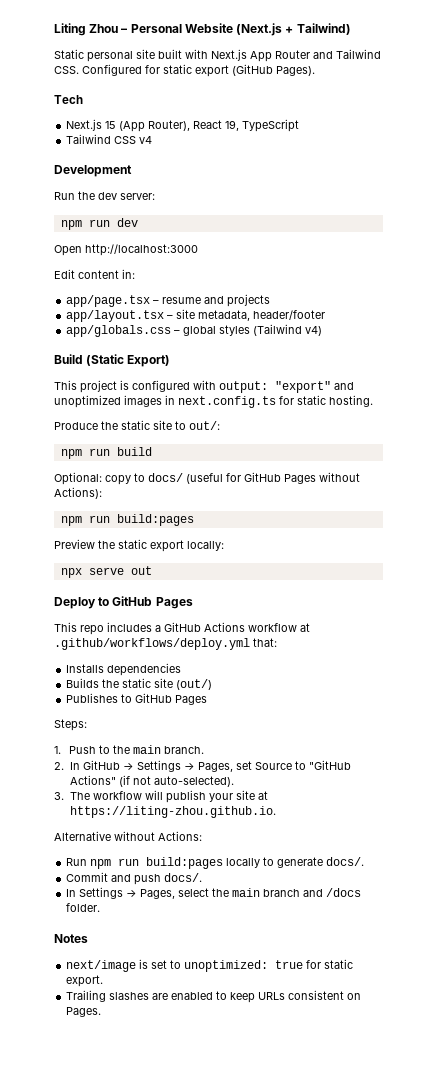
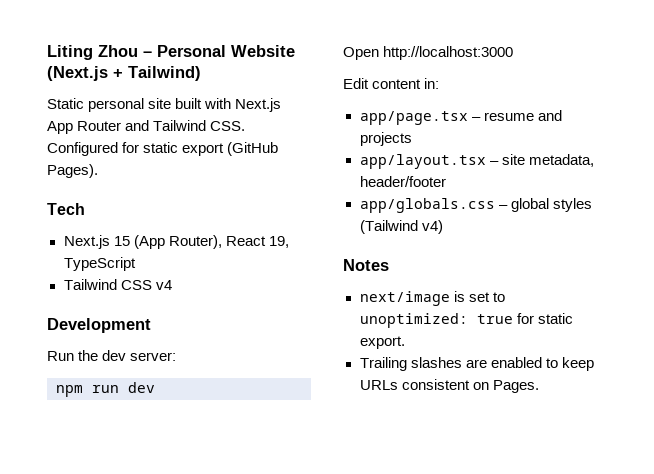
- Build (Static Export)
- This project is configured with output: "export" and unoptimized images in next.config.ts for static hosting.
- Produce the static site to out/:
- npm run build
- Optional: copy to docs/ (useful for GitHub Pages without Actions):
- npm run build:pages
- Preview the static export locally:
- npx serve out
- Deploy to GitHub Pages
- This repo includes a GitHub Actions workflow at .github/workflows/deploy.yml that:
- Installs dependencies
- Builds the static site (out/)
- Publishes to GitHub Pages
- Steps:
- 1. Push to the main branch.
- 2. In GitHub → Settings → Pages, set Source to "GitHub Actions" (if not auto-selected).
- 3. The workflow will publish your site at https://liting-zhou.github.io.
- Alternative without Actions:
- Run npm run build:pages locally to generate docs/.
- Commit and push docs/.
- In Settings → Pages, select the main branch and /docs folder.

